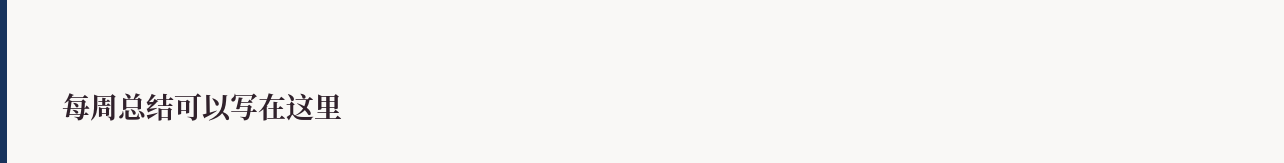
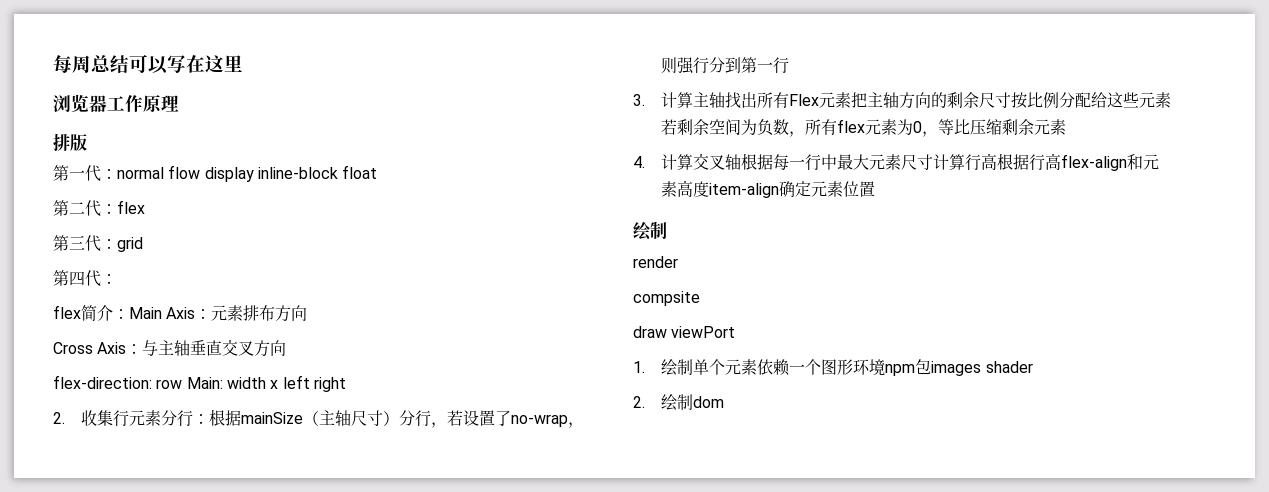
+ 浏览器工作原理
+ 排版
+ 第一代：normal flow display inline-block float
+ 第二代：flex
+ 第三代：grid
+ 第四代：
+ flex简介：Main Axis：元素排布方向
+ Cross Axis：与主轴垂直交叉方向
+ flex-direction: row Main: width x left right
+ 2.收集行元素分行：根据mainSize（主轴尺寸）分行，若设置了no-wrap，则强行分到第一行
+ 3.计算主轴找出所有Flex元素把主轴方向的剩余尺寸按比例分配给这些元素若剩余空间为负数，所有flex元素为0，等比压缩剩余元素
+ 4.计算交叉轴根据每一行中最大元素尺寸计算行高根据行高flex-align和元素高度item-align确定元素位置
+ 绘制
+ render
+ compsite
+ draw viewPort
+ 1.绘制单个元素依赖一个图形环境npm包images shader
+ 2.绘制dom

